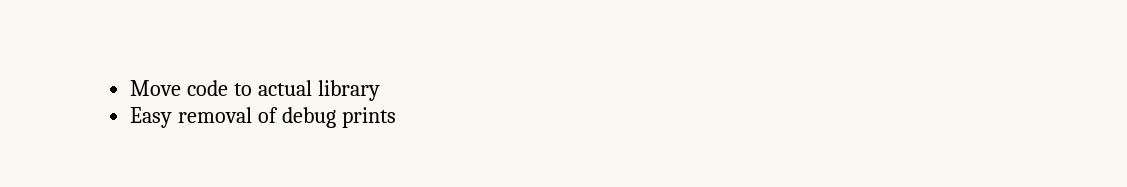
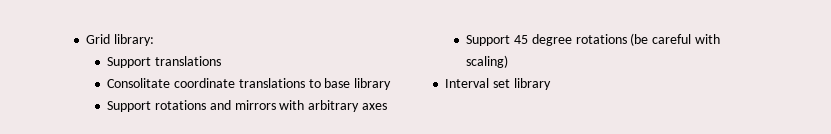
- Move code to actual library
- Easy removal of debug prints
+ Grid library:
+ Support translations
+ Consolitate coordinate translations to base library
+ Support rotations and mirrors with arbitrary axes
+ Support 45 degree rotations (be careful with scaling)
+ Interval set library

